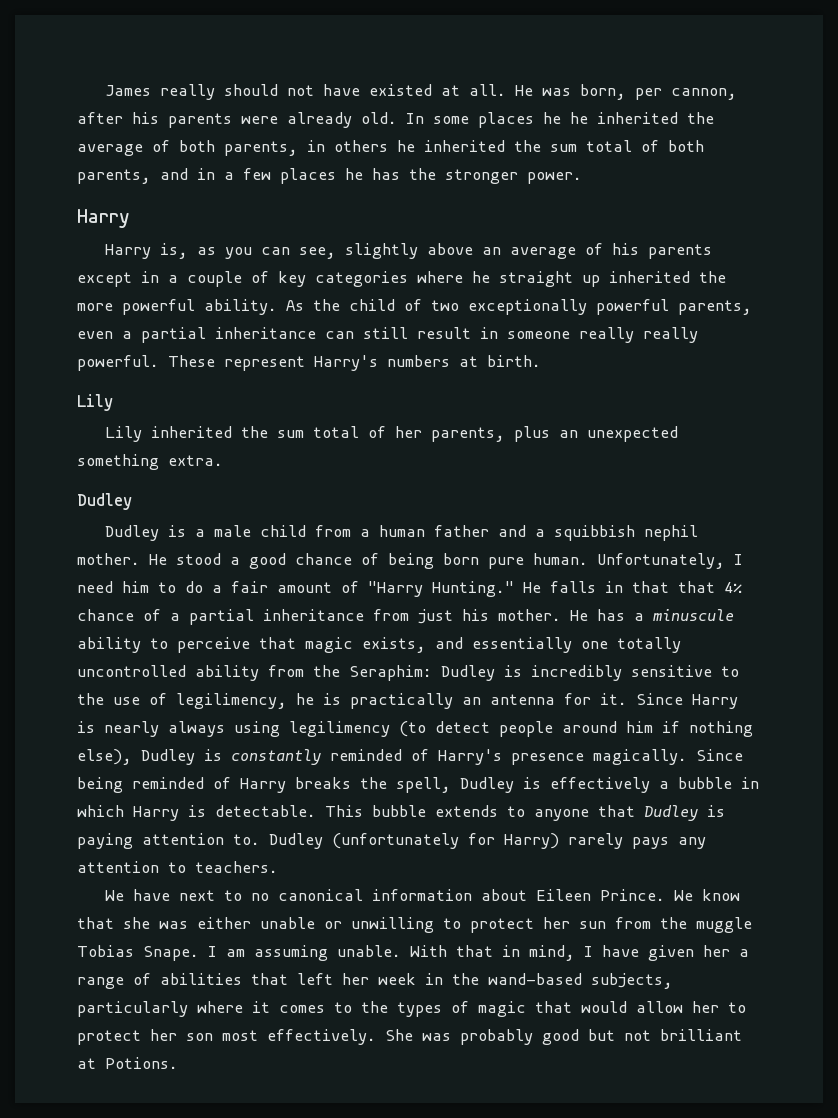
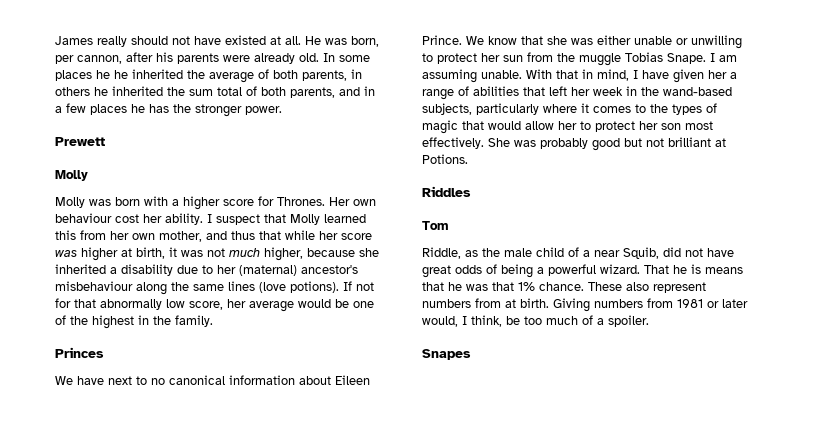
  In some places he he inherited the average of both parents, in others he inherited the sum total of both parents, and in a few places he has the stronger power.
- Harry
- Harry is, as you can see, slightly above an average of his parents except in a couple of key categories where he straight up inherited the more powerful ability. As the child of two exceptionally powerful parents, even a partial inheritance can still result in someone really really powerful. These represent Harry's numbers at birth.
- Lily
- Lily inherited the sum total of her parents, plus an unexpected something extra.
- Dudley
- Dudley is a male child from a human father and a squibbish nephil mother. He stood a good chance of being born pure human. Unfortunately, I need him to do a fair amount of "Harry Hunting." He falls in that that 4% chance of a partial inheritance from just his mother. He has a minuscule ability to perceive that magic exists, and essentially one totally uncontrolled ability from the Seraphim: Dudley is incredibly sensitive to the use of legilimency, he is practically an antenna for it. Since Harry is nearly always using legilimency (to detect people around him if nothing else), Dudley is constantly reminded of Harry's presence magically. Since being reminded of Harry breaks the spell, Dudley is effectively a bubble in which Harry is detectable. This bubble extends to anyone that Dudley is paying attention to. Dudley (unfortunately for Harry) rarely pays any attention to teachers.
+ Prewett
+ Molly
+ Molly was born with a higher score for Thrones. Her own behaviour cost her ability. I suspect that Molly learned this from her own mother, and thus that while her score was higher at birth, it was not much higher, because she inherited a disability due to her (maternal) ancestor's misbehaviour along the same lines (love potions). If not for that abnormally low score, her average would be one of the highest in the family.
+ Princes
+ Riddles
+ Tom
+ Riddle, as the male child of a near Squib, did not have great odds of being a powerful wizard. That he is means that he was that 1% chance. These also represent numbers from at birth. Giving numbers from 1981 or later would, I think, be too much of a spoiler.
+ Snapes

